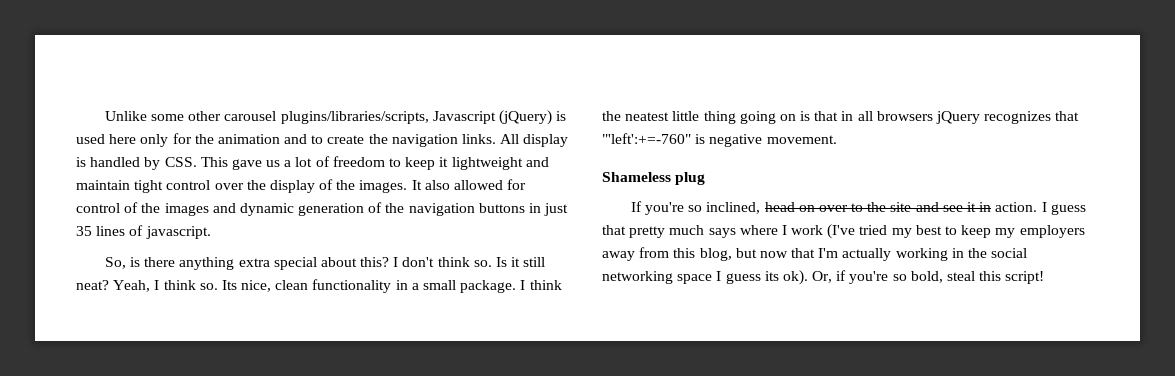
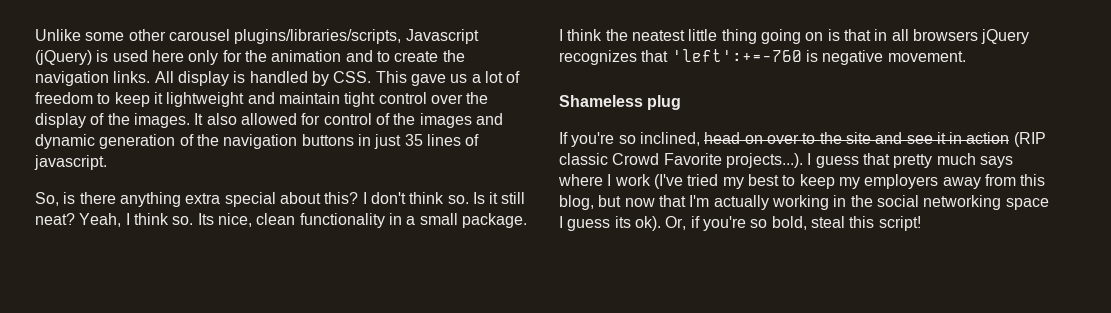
- I think the neatest little thing going on is that in all browsers jQuery recognizes that "'left':+=-760" is negative movement.
+ I think the neatest little thing going on is that in all browsers jQuery recognizes that 'left':+=-760 is negative movement.
- If you're so inclined, head on over to the site and see it in action. I guess that pretty much says where I work (I've tried my best to keep my employers away from this blog, but now that I'm actually working in the social networking space I guess its ok).
+ If you're so inclined, head on over to the site and see it in action (RIP classic Crowd Favorite projects...). I guess that pretty much says where I work (I've tried my best to keep my employers away from this blog, but now that I'm actually working in the social networking space I guess its ok).

